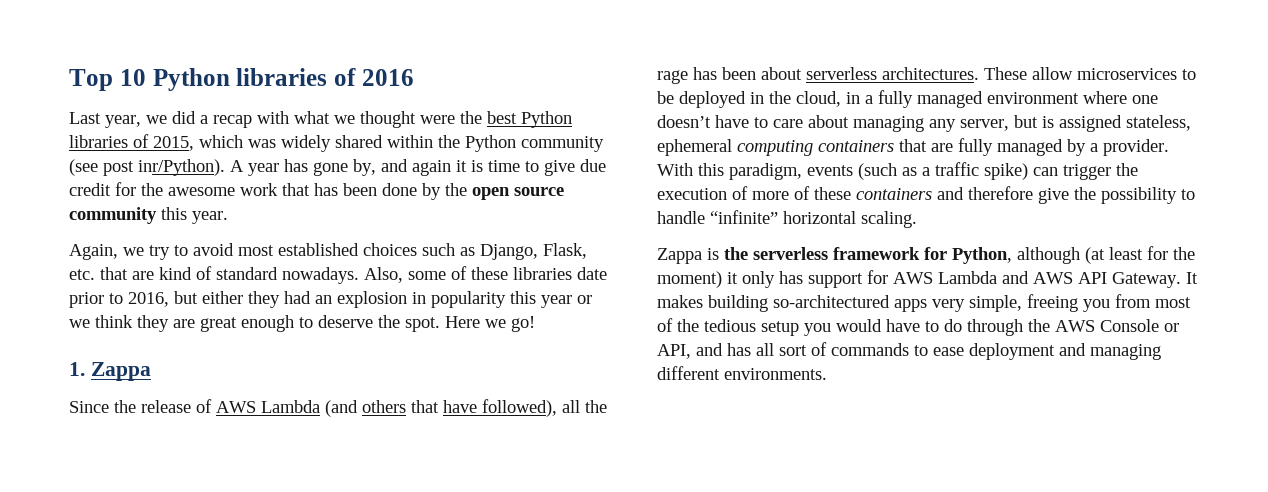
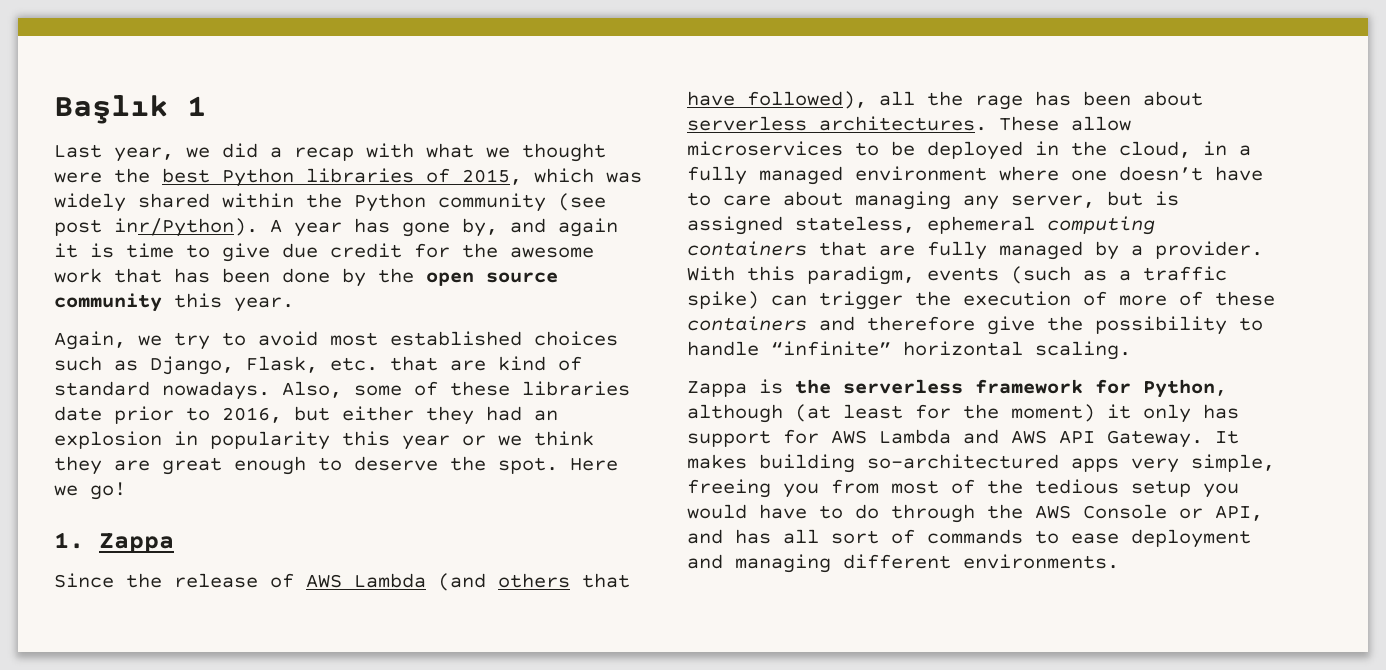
- Top 10 Python libraries of 2016
+ Başlık 1

